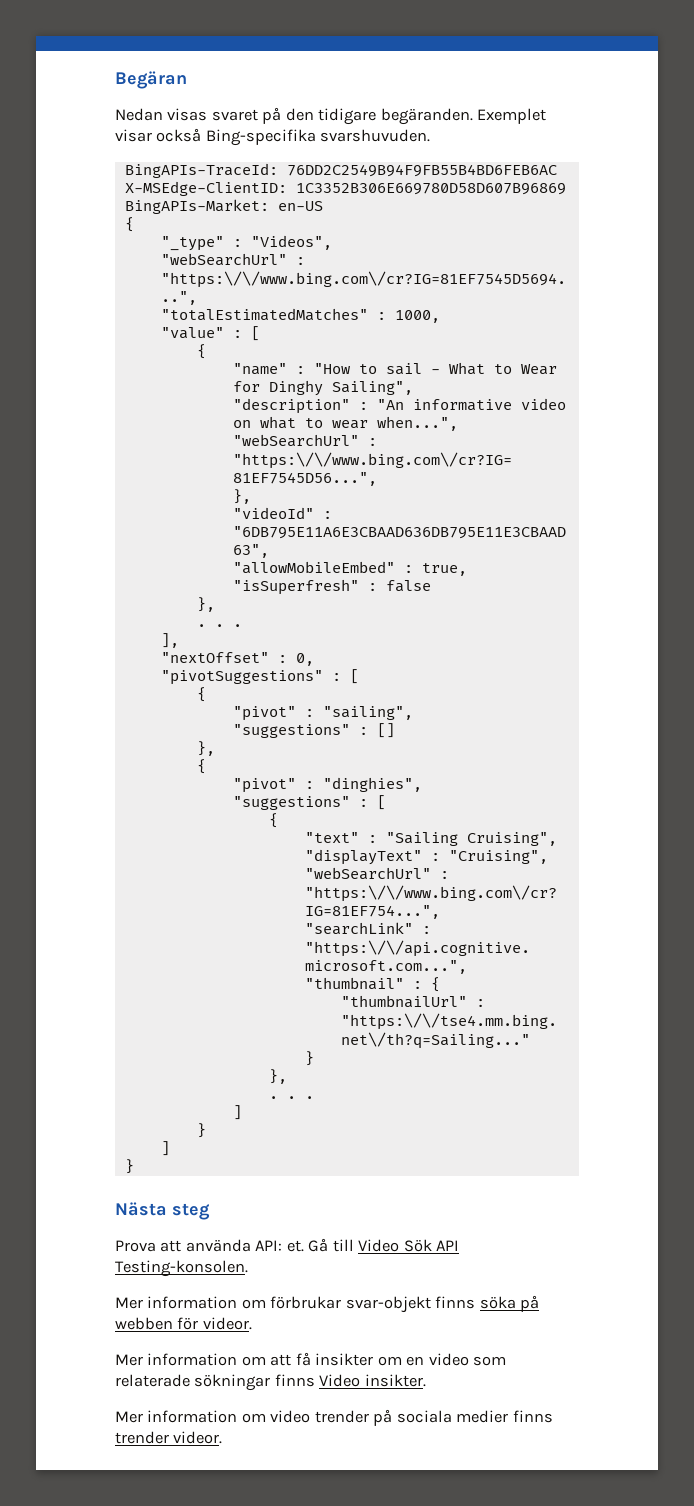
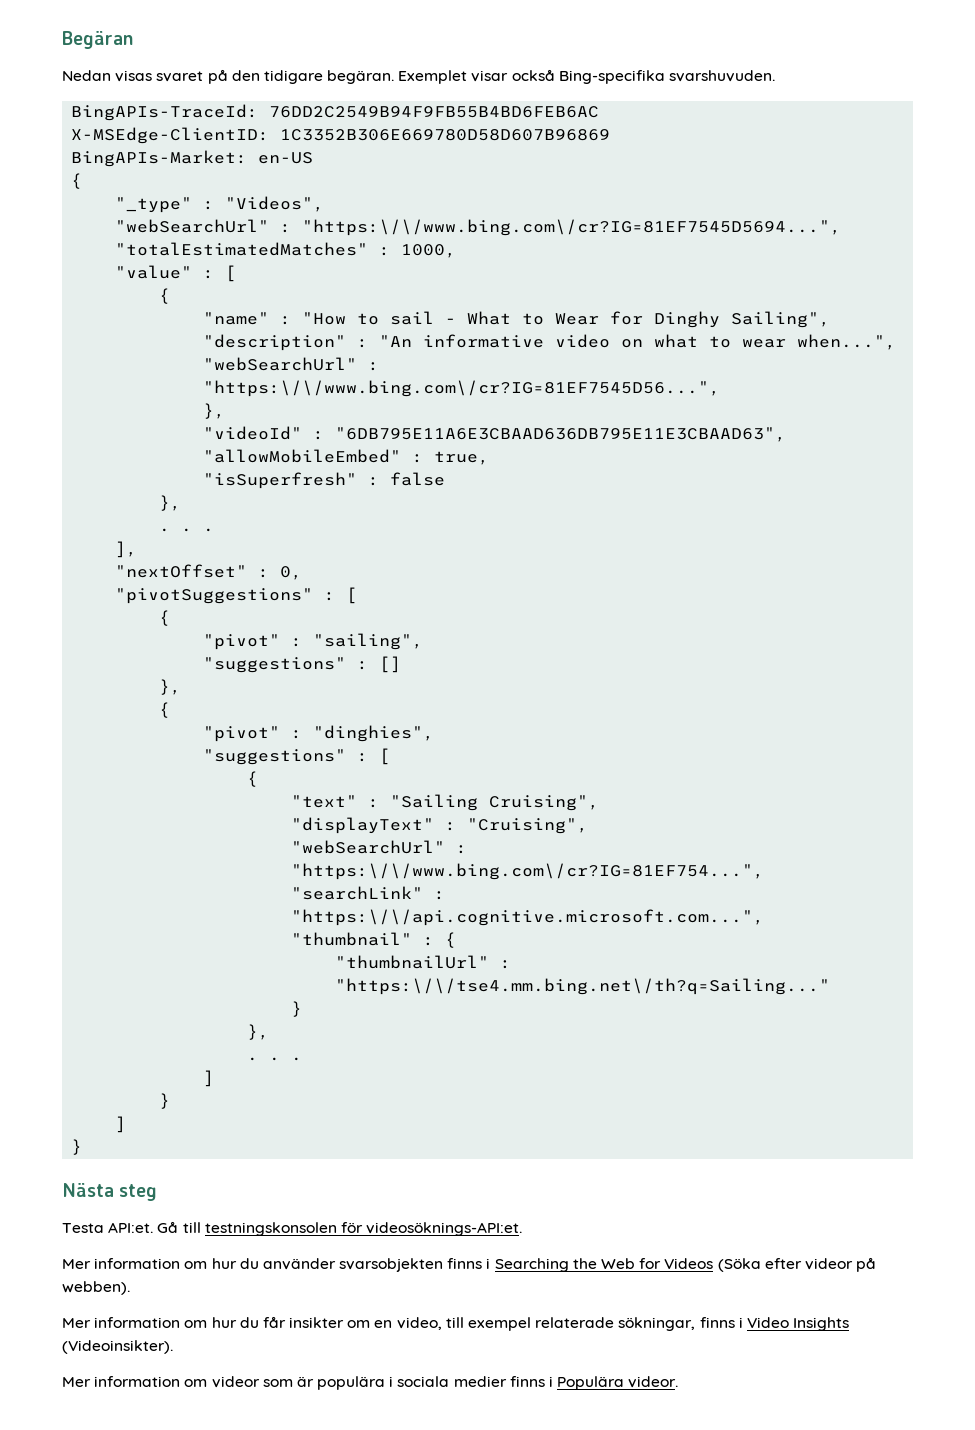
- Nedan visas svaret på den tidigare begäranden.
+ Nedan visas svaret på den tidigare begäran.
- Prova att använda API: et. Gå till Video Sök API Testing-konsolen.
- Mer information om förbrukar svar-objekt finns söka på webben för videor.
- Mer information om att få insikter om en video som relaterade sökningar finns Video insikter.
- Mer information om video trender på sociala medier finns trender videor.
+ Testa API:et. Gå till testningskonsolen för videosöknings-API:et.
+ Mer information om hur du använder svarsobjekten finns i Searching the Web for Videos (Söka efter videor på webben).
+ Mer information om hur du får insikter om en video, till exempel relaterade sökningar, finns i Video Insights (Videoinsikter).
+ Mer information om videor som är populära i sociala medier finns i Populära videor.

